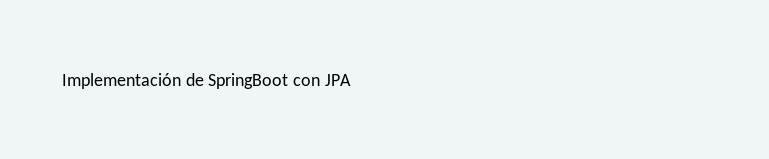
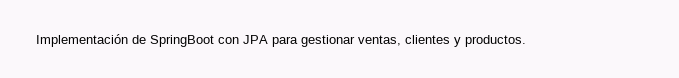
- Implementación de SpringBoot con JPA
+ Implementación de SpringBoot con JPA para gestionar ventas, clientes y productos.

